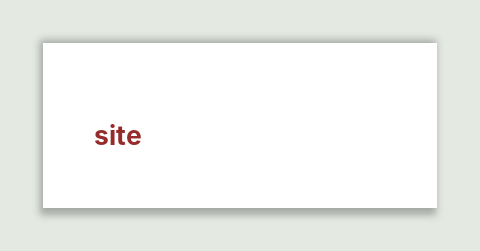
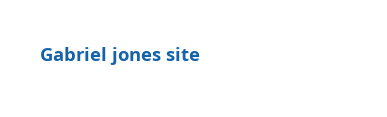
- site
+ Gabriel jones site

